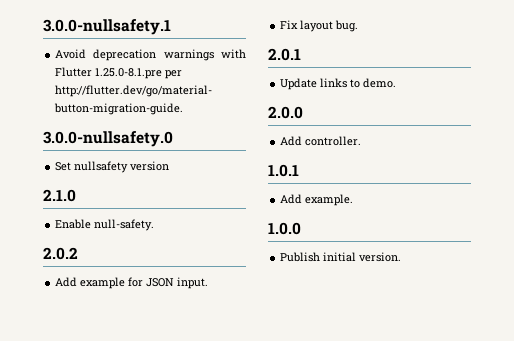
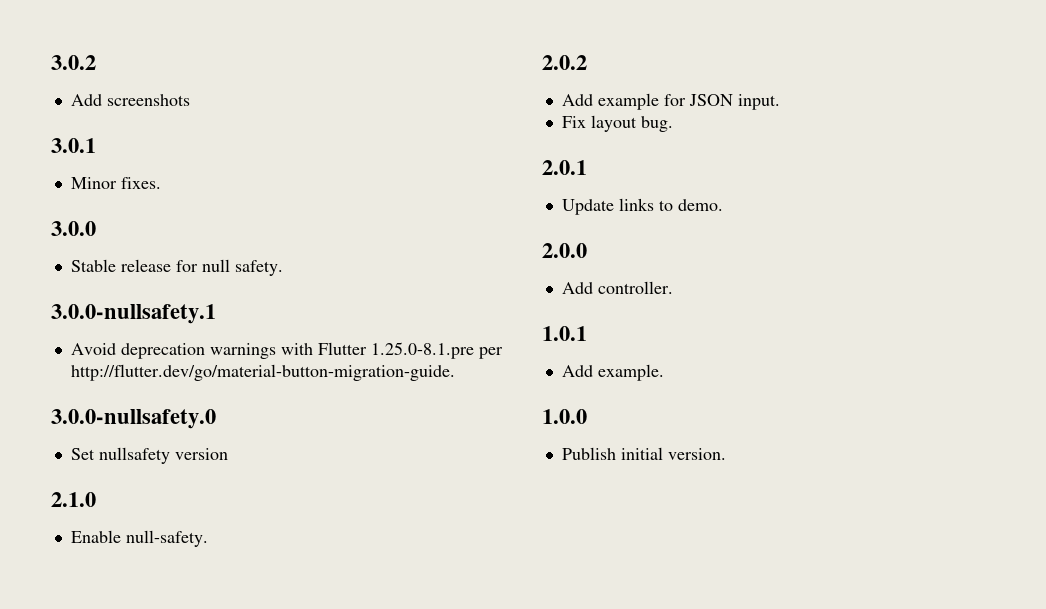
+ 3.0.2
+ Add screenshots
+ 3.0.1
+ Minor fixes.
+ 3.0.0
+ Stable release for null safety.

